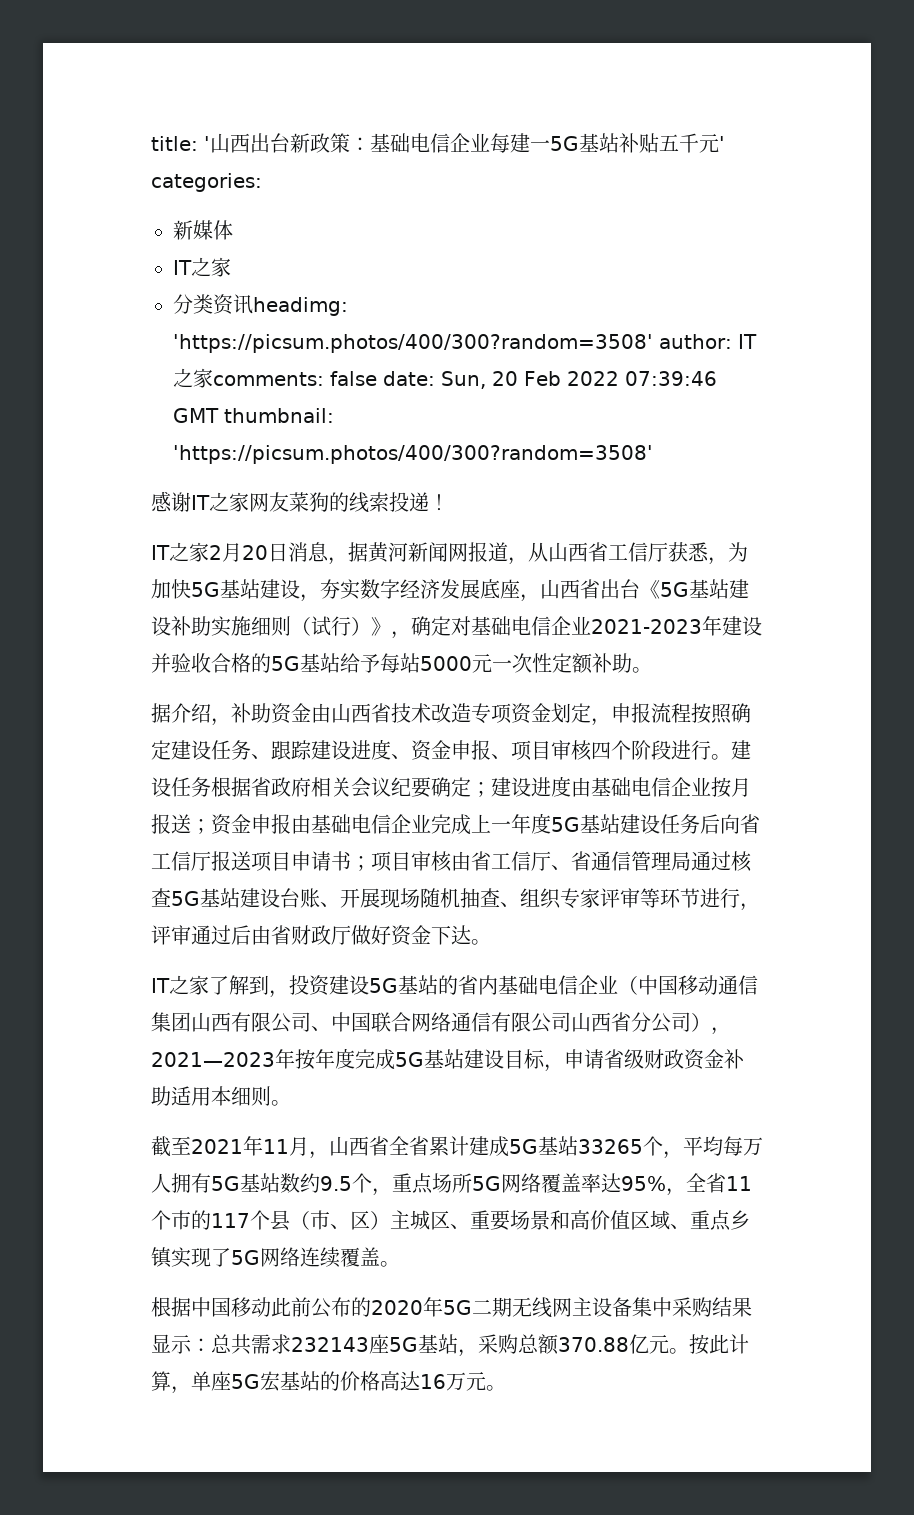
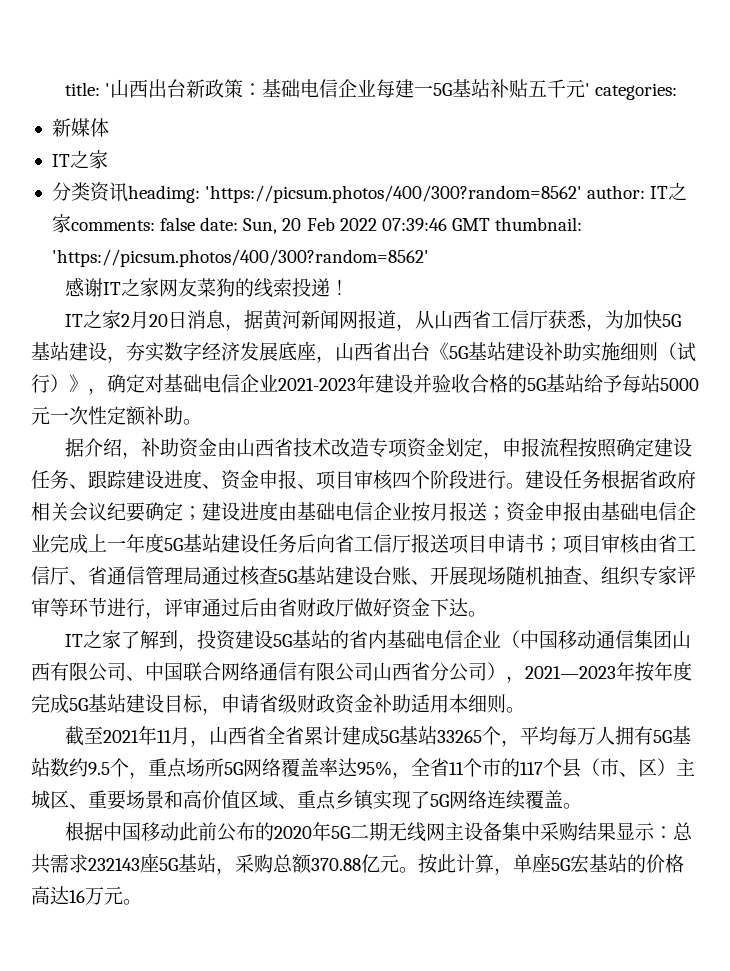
- 分类资讯headimg: 'https://picsum.photos/400/300?random=3508' author: IT之家comments: false date: Sun, 20 Feb 2022 07:39:46 GMT thumbnail: 'https://picsum.photos/400/300?random=3508'
+ 分类资讯headimg: 'https://picsum.photos/400/300?random=8562' author: IT之家comments: false date: Sun, 20 Feb 2022 07:39:46 GMT thumbnail: 'https://picsum.photos/400/300?random=8562'

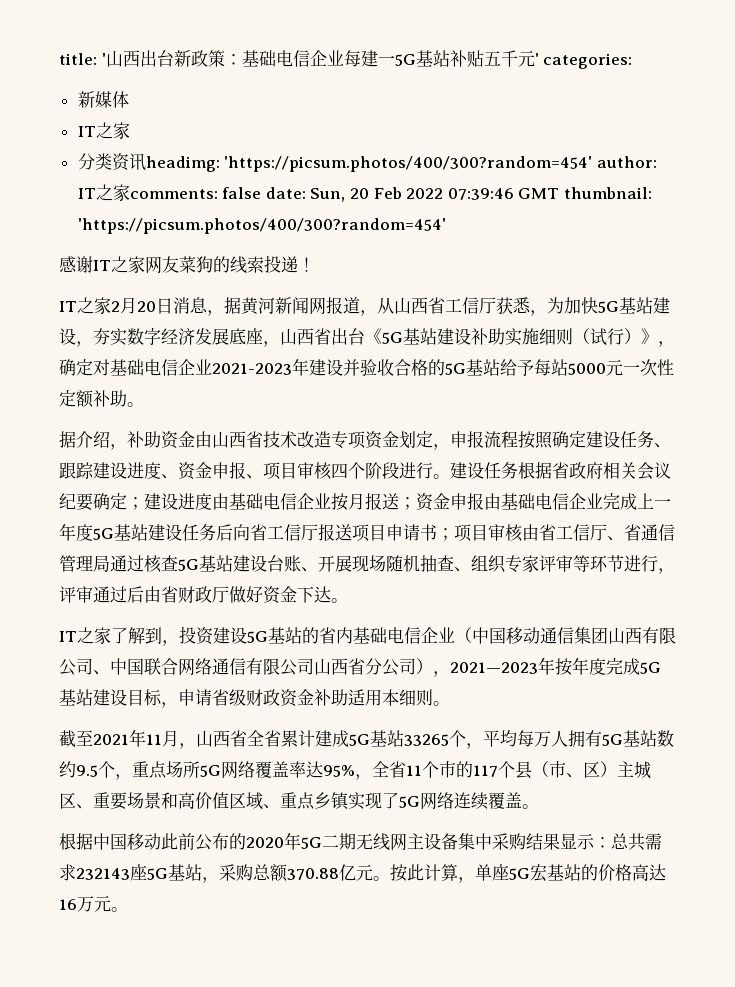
- 分类资讯headimg: 'https://picsum.photos/400/300?random=8562' author: IT之家comments: false date: Sun, 20 Feb 2022 07:39:46 GMT thumbnail: 'https://picsum.photos/400/300?random=8562'
+ 分类资讯headimg: 'https://picsum.photos/400/300?random=454' author: IT之家comments: false date: Sun, 20 Feb 2022 07:39:46 GMT thumbnail: 'https://picsum.photos/400/300?random=454'

